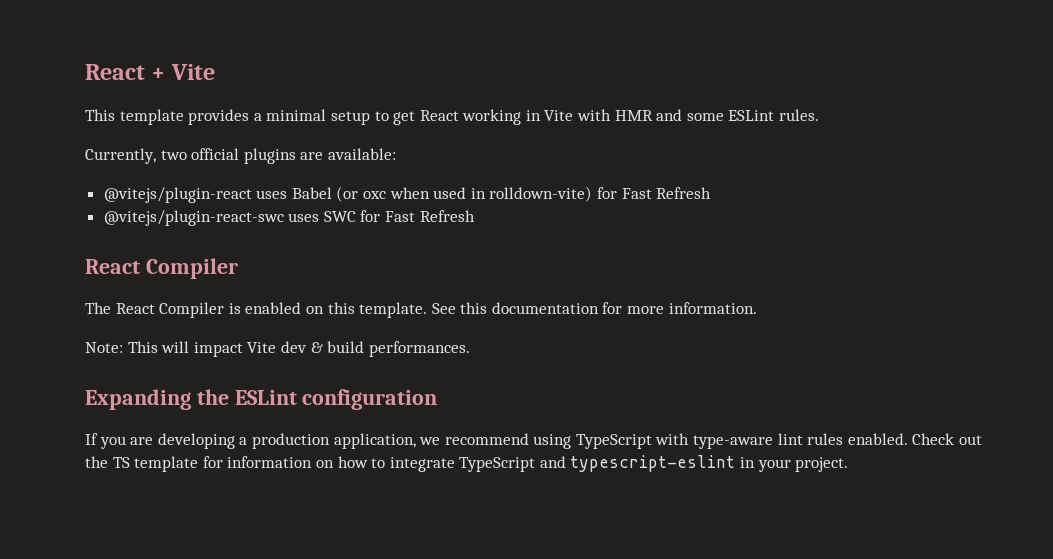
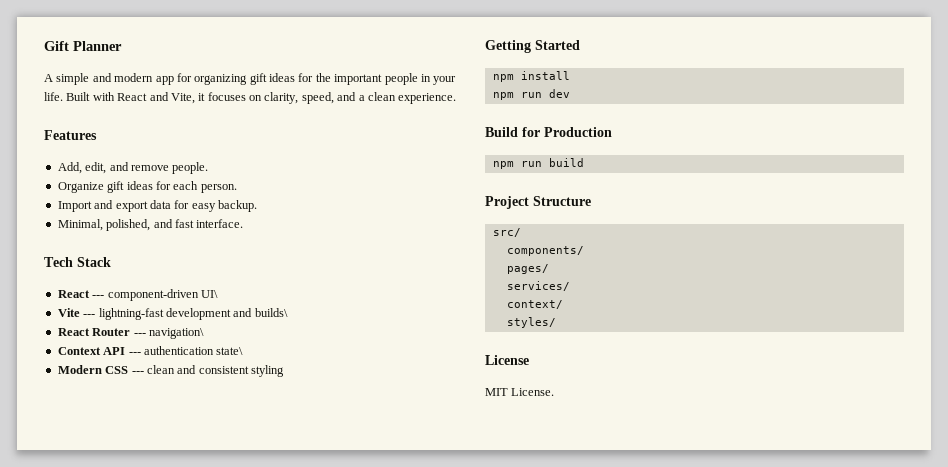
- React + Vite
- This template provides a minimal setup to get React working in Vite with HMR and some ESLint rules.
- Currently, two official plugins are available:
- @vitejs/plugin-react uses Babel (or oxc when used in rolldown-vite) for Fast Refresh
- @vitejs/plugin-react-swc uses SWC for Fast Refresh
- React Compiler
- The React Compiler is enabled on this template. See this documentation for more information.
- Note: This will impact Vite dev & build performances.
- Expanding the ESLint configuration
- If you are developing a production application, we recommend using TypeScript with type-aware lint rules enabled. Check out the TS template for information on how to integrate TypeScript and typescript-eslint in your project.
+ Gift Planner
+ A simple and modern app for organizing gift ideas for the important people in your life. Built with React and Vite, it focuses on clarity, speed, and a clean experience.
+ Features
+ Add, edit, and remove people.
+ Organize gift ideas for each person.
+ Import and export data for easy backup.
+ Minimal, polished, and fast interface.
+ Tech Stack
+ React --- component-driven UI\
+ Vite --- lightning‑fast development and builds\
+ React Router --- navigation\
+ Context API --- authentication state\
+ Modern CSS --- clean and consistent styling
+ Getting Started
+ npm install
+ npm run dev
+ Build for Production
+ npm run build
+ Project Structure
+ src/
+ components/
+ pages/
+ services/
+ context/
+ styles/
+ License
+ MIT License.

